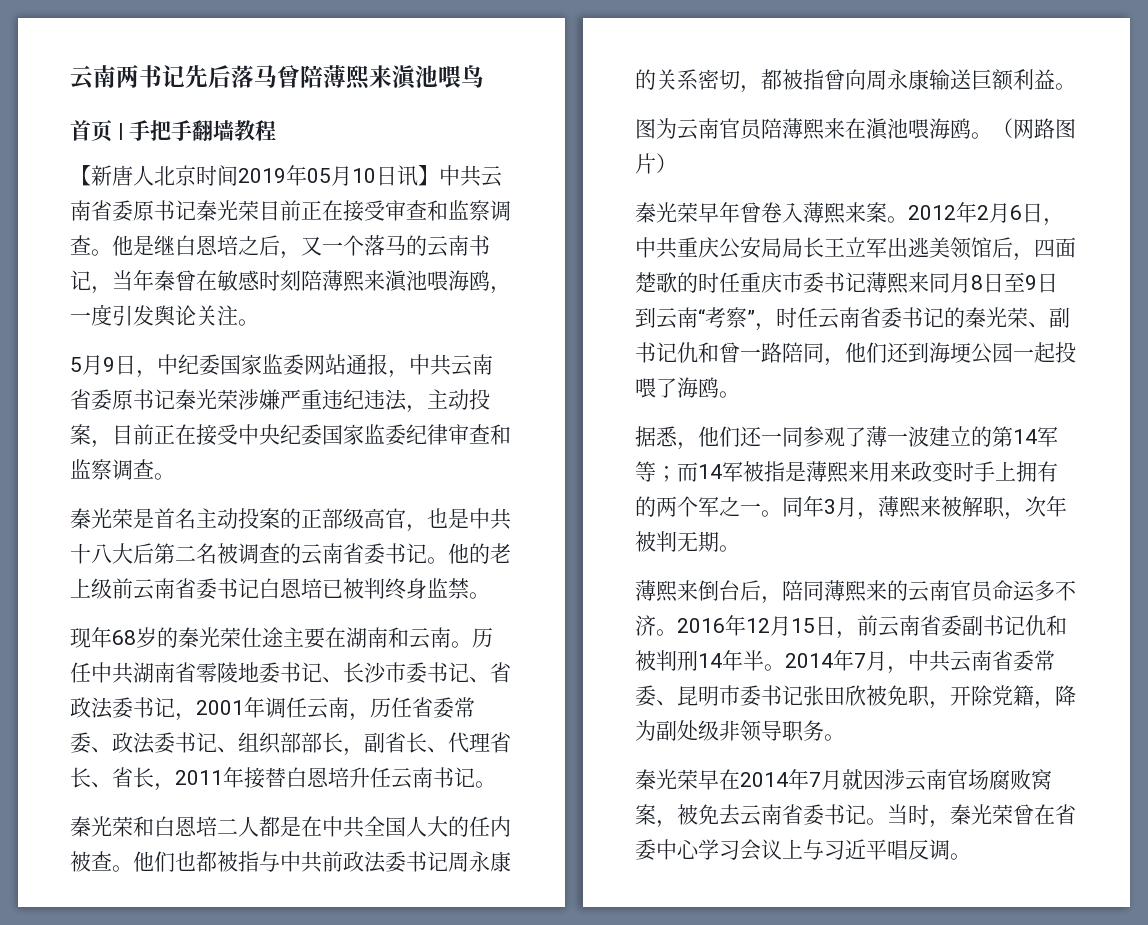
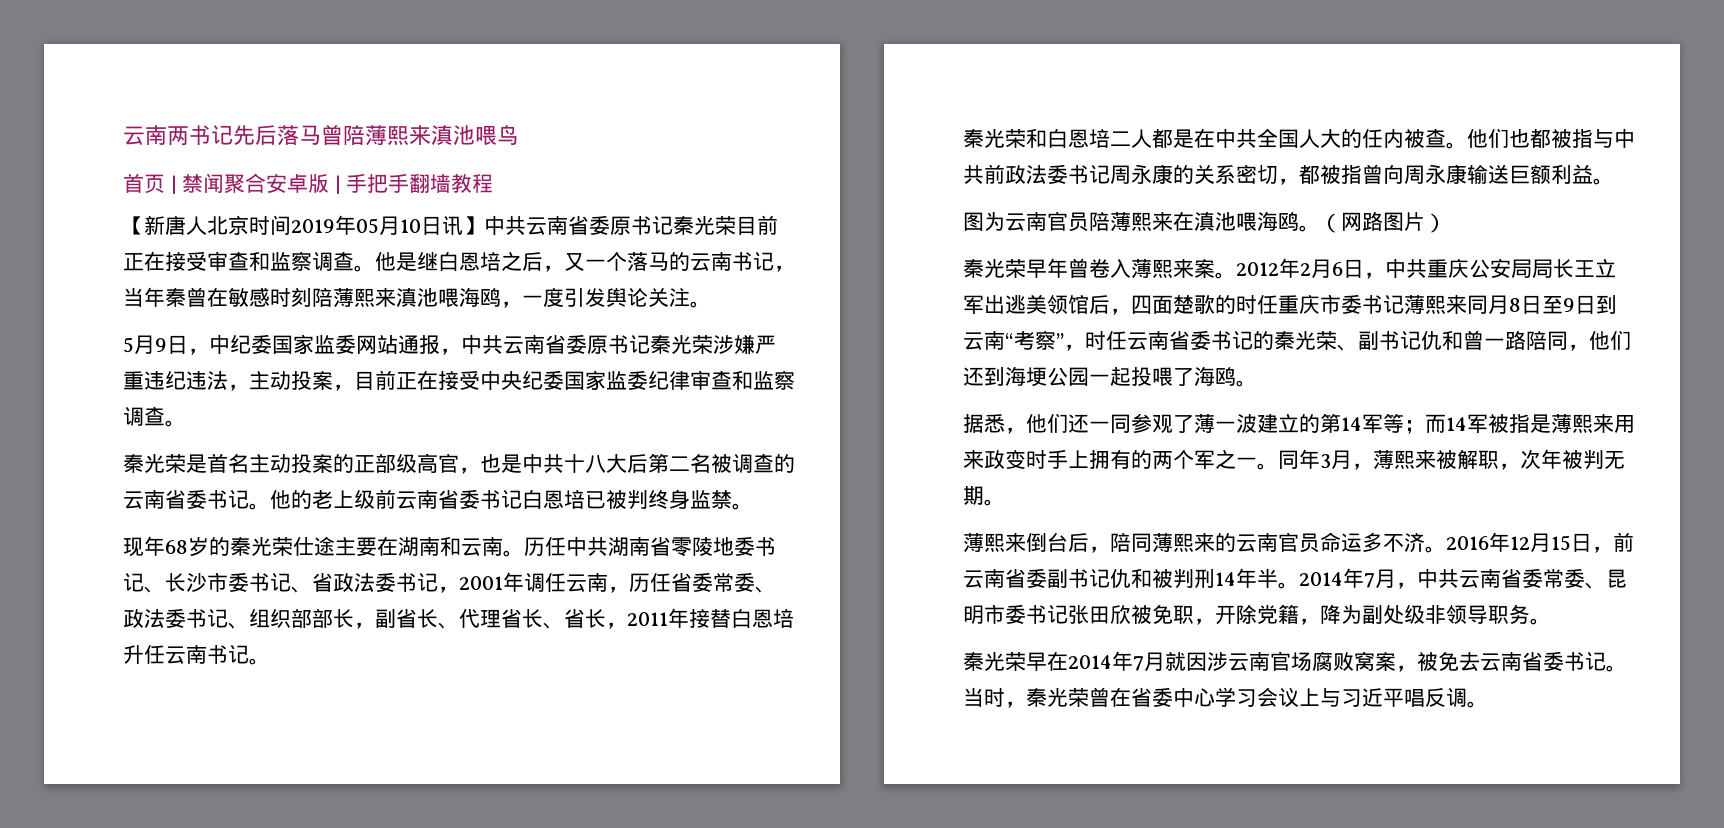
- 首页 | 手把手翻墙教程
+ 首页 | 禁闻聚合安卓版 | 手把手翻墙教程

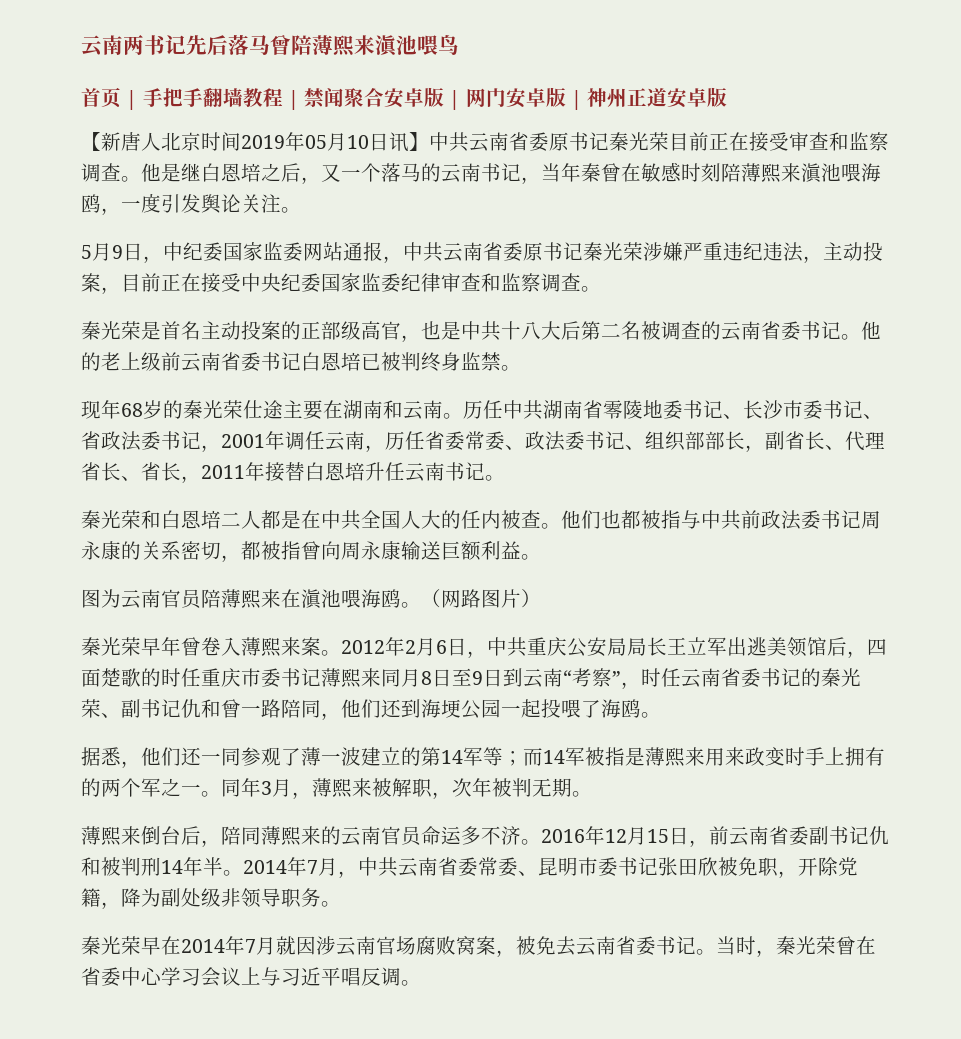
- 首页 | 禁闻聚合安卓版 | 手把手翻墙教程
+ 首页 | 手把手翻墙教程 | 禁闻聚合安卓版 | 网门安卓版 | 神州正道安卓版

